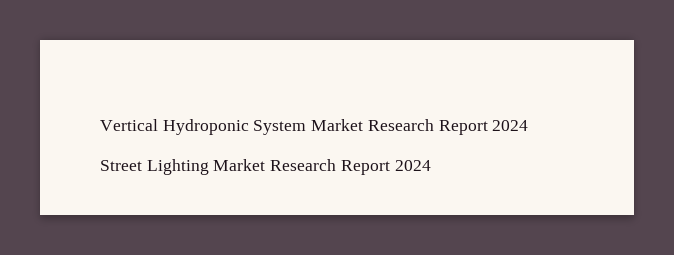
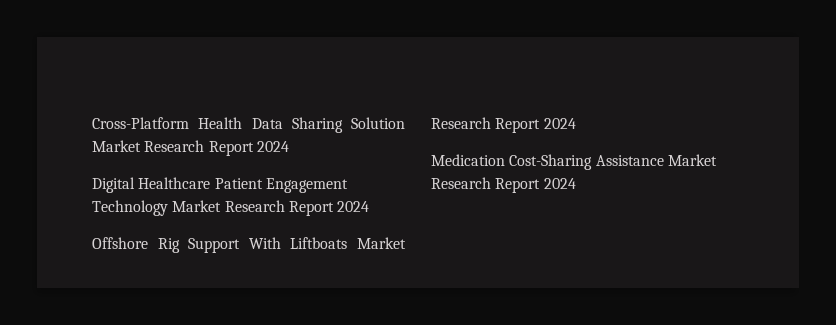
- Vertical Hydroponic System Market Research Report 2024
- Street Lighting Market Research Report 2024
+ Cross-Platform Health Data Sharing Solution Market Research Report 2024
+ Digital Healthcare Patient Engagement Technology Market Research Report 2024
+ Offshore Rig Support With Liftboats Market Research Report 2024
+ Medication Cost-Sharing Assistance Market Research Report 2024

